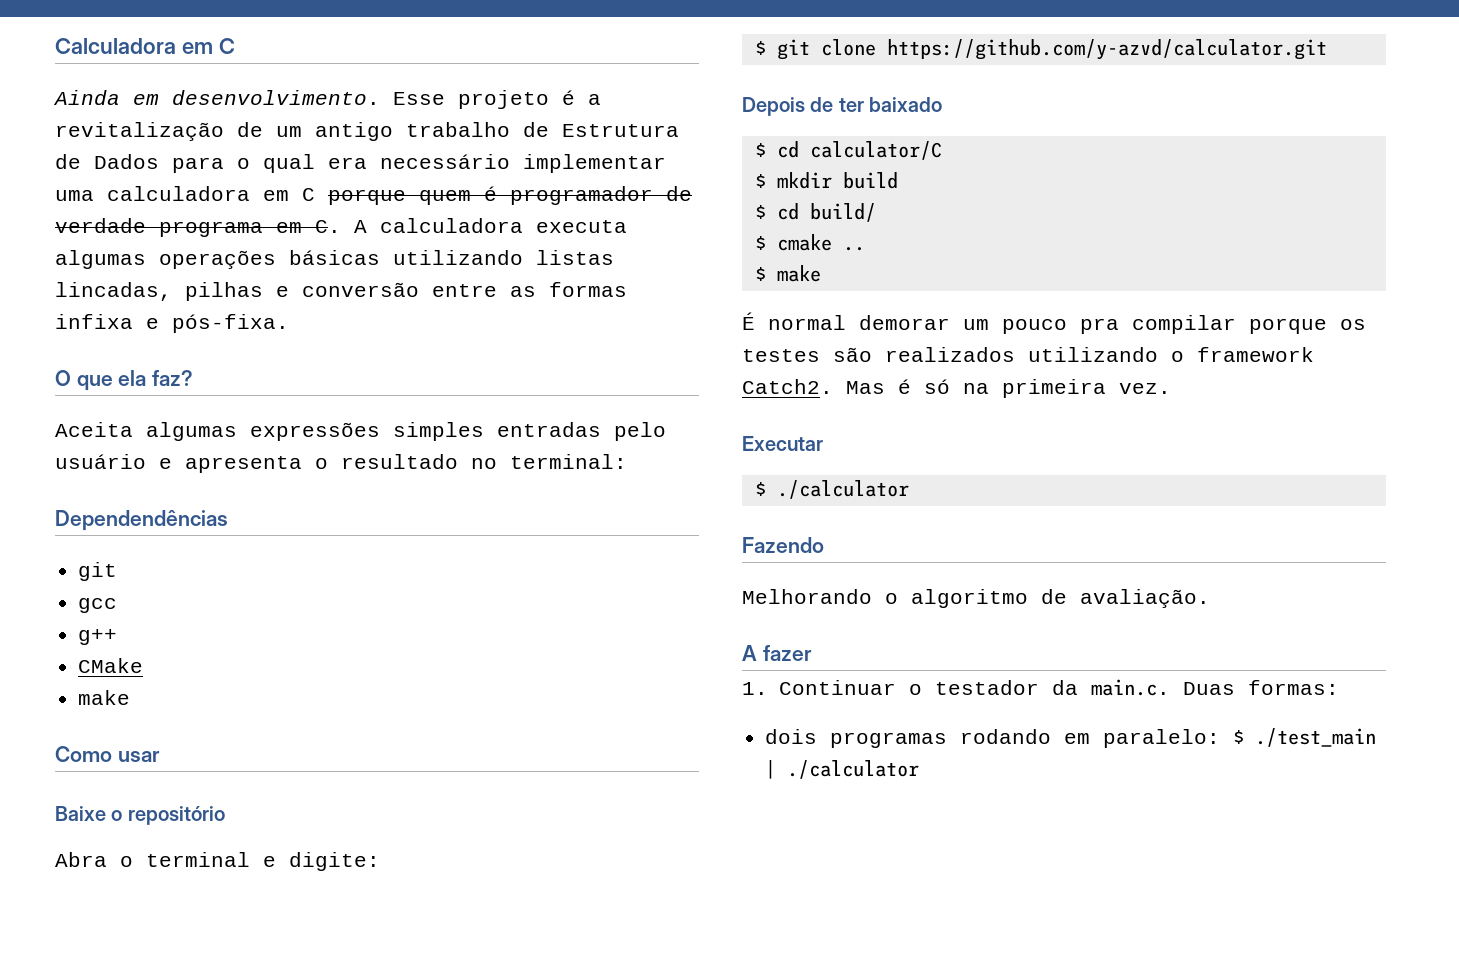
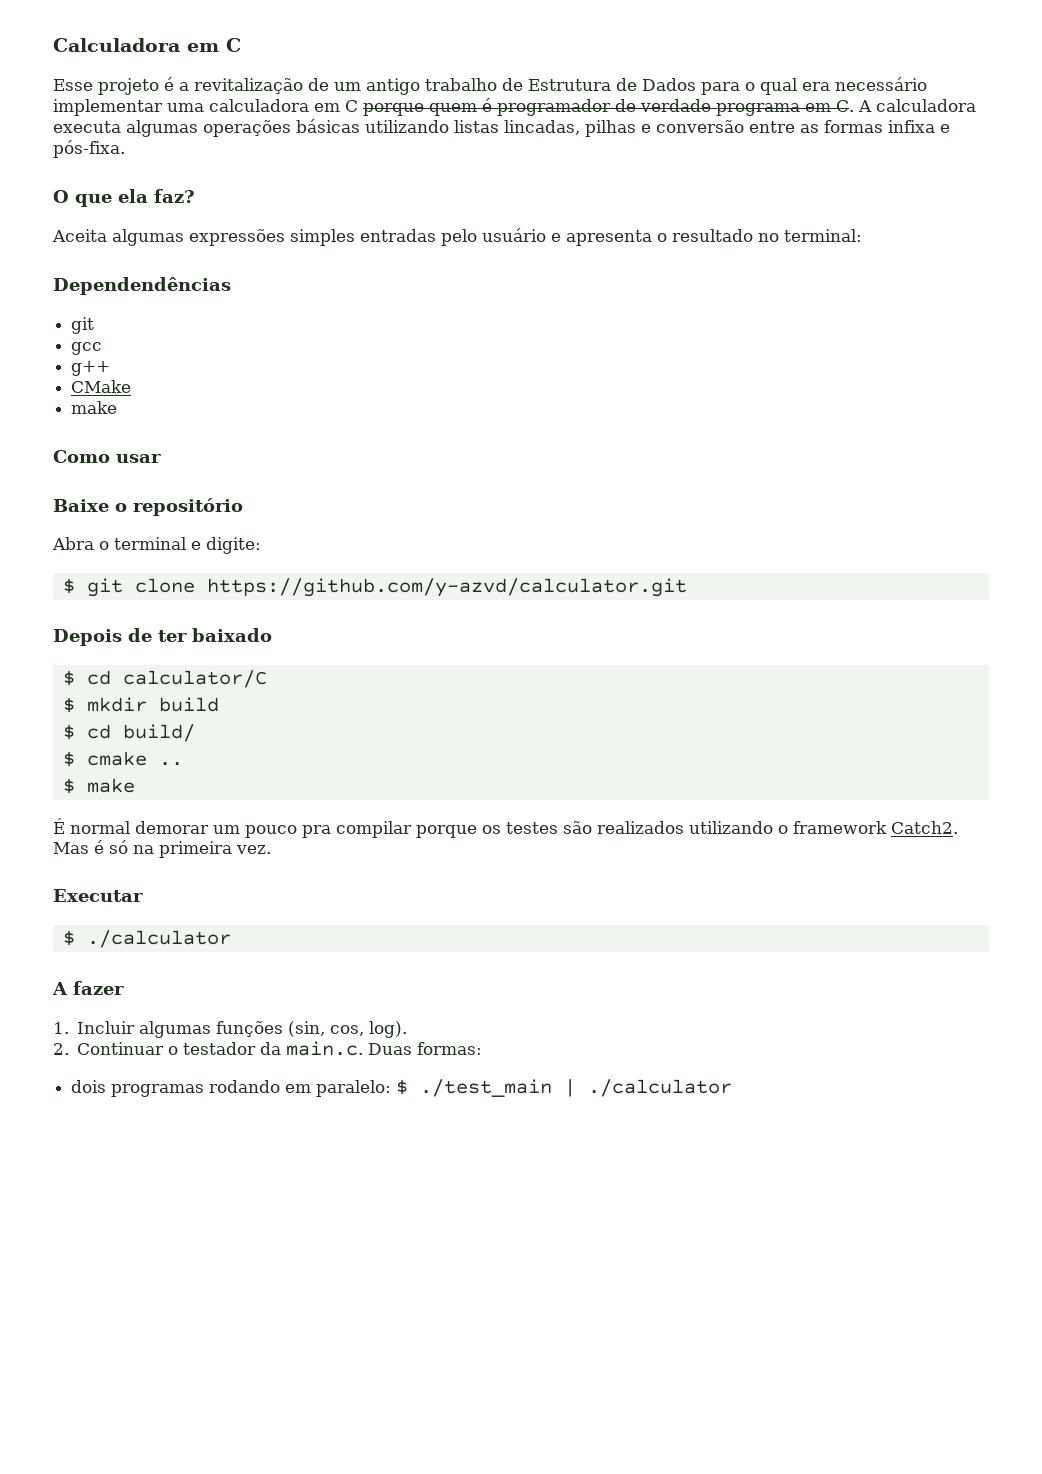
- Ainda em desenvolvimento.
- Fazendo
- Melhorando o algoritmo de avaliação.
  A fazer
- 1. Continuar o testador da main.c. Duas formas:
+ 1. Incluir algumas funções (sin, cos, log).
+ 2. Continuar o testador da main.c. Duas formas:

